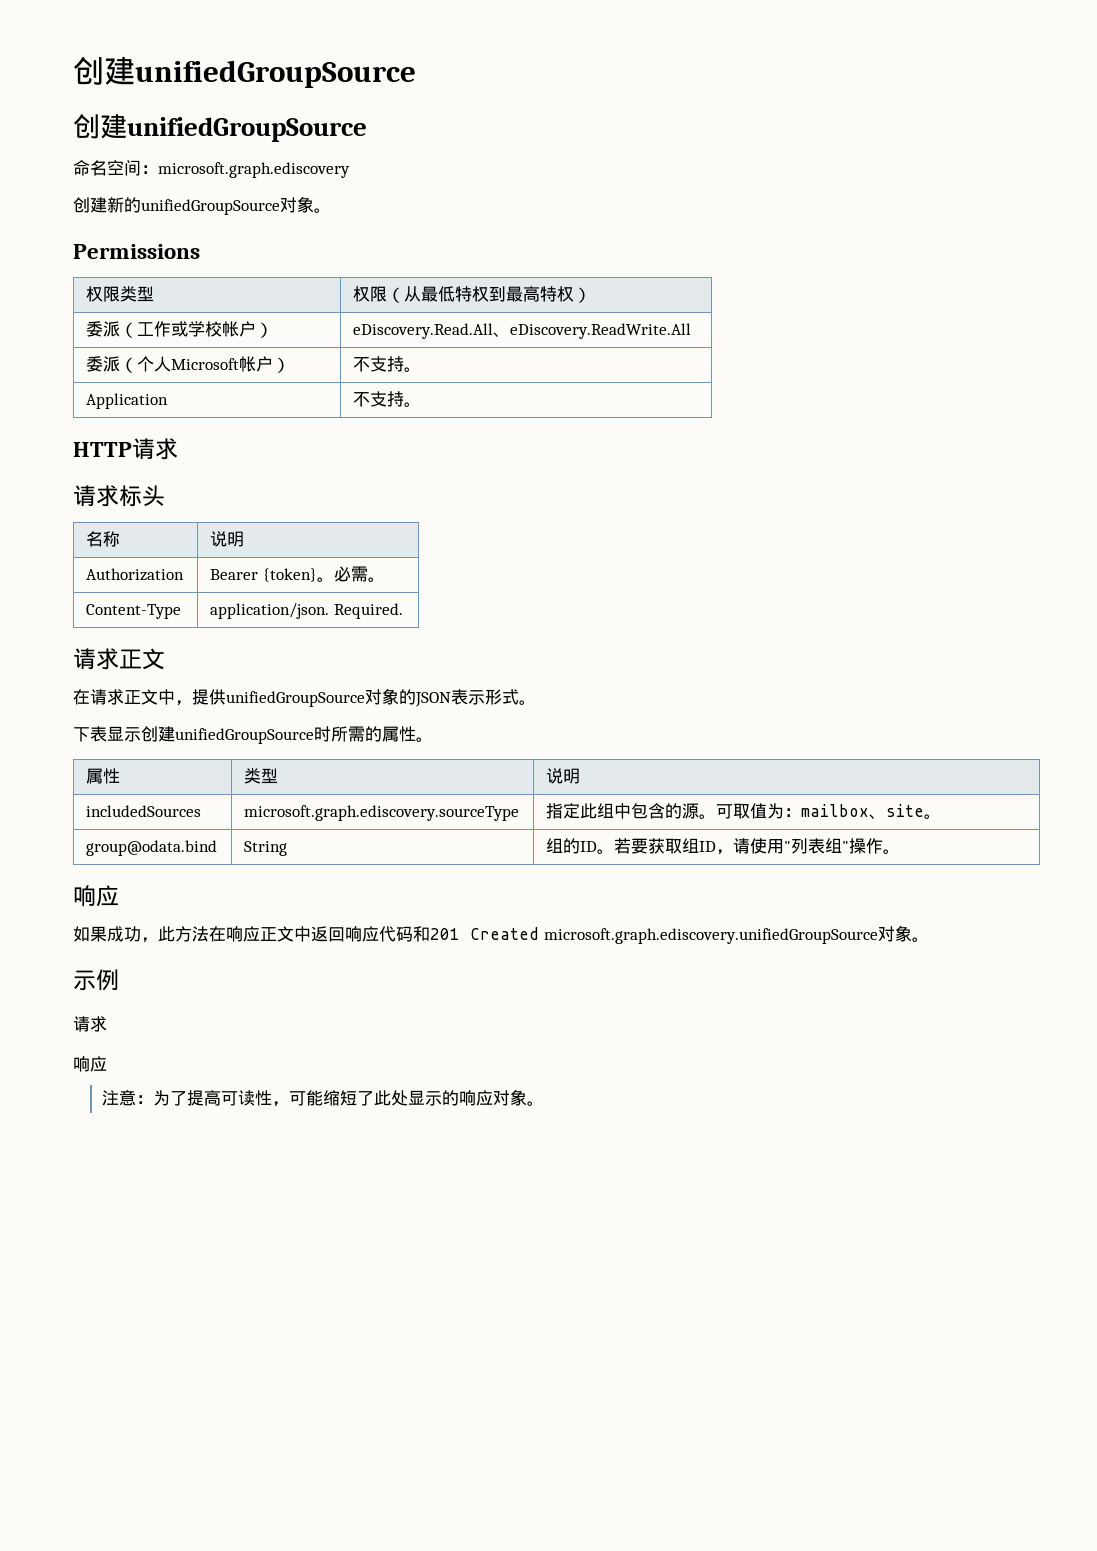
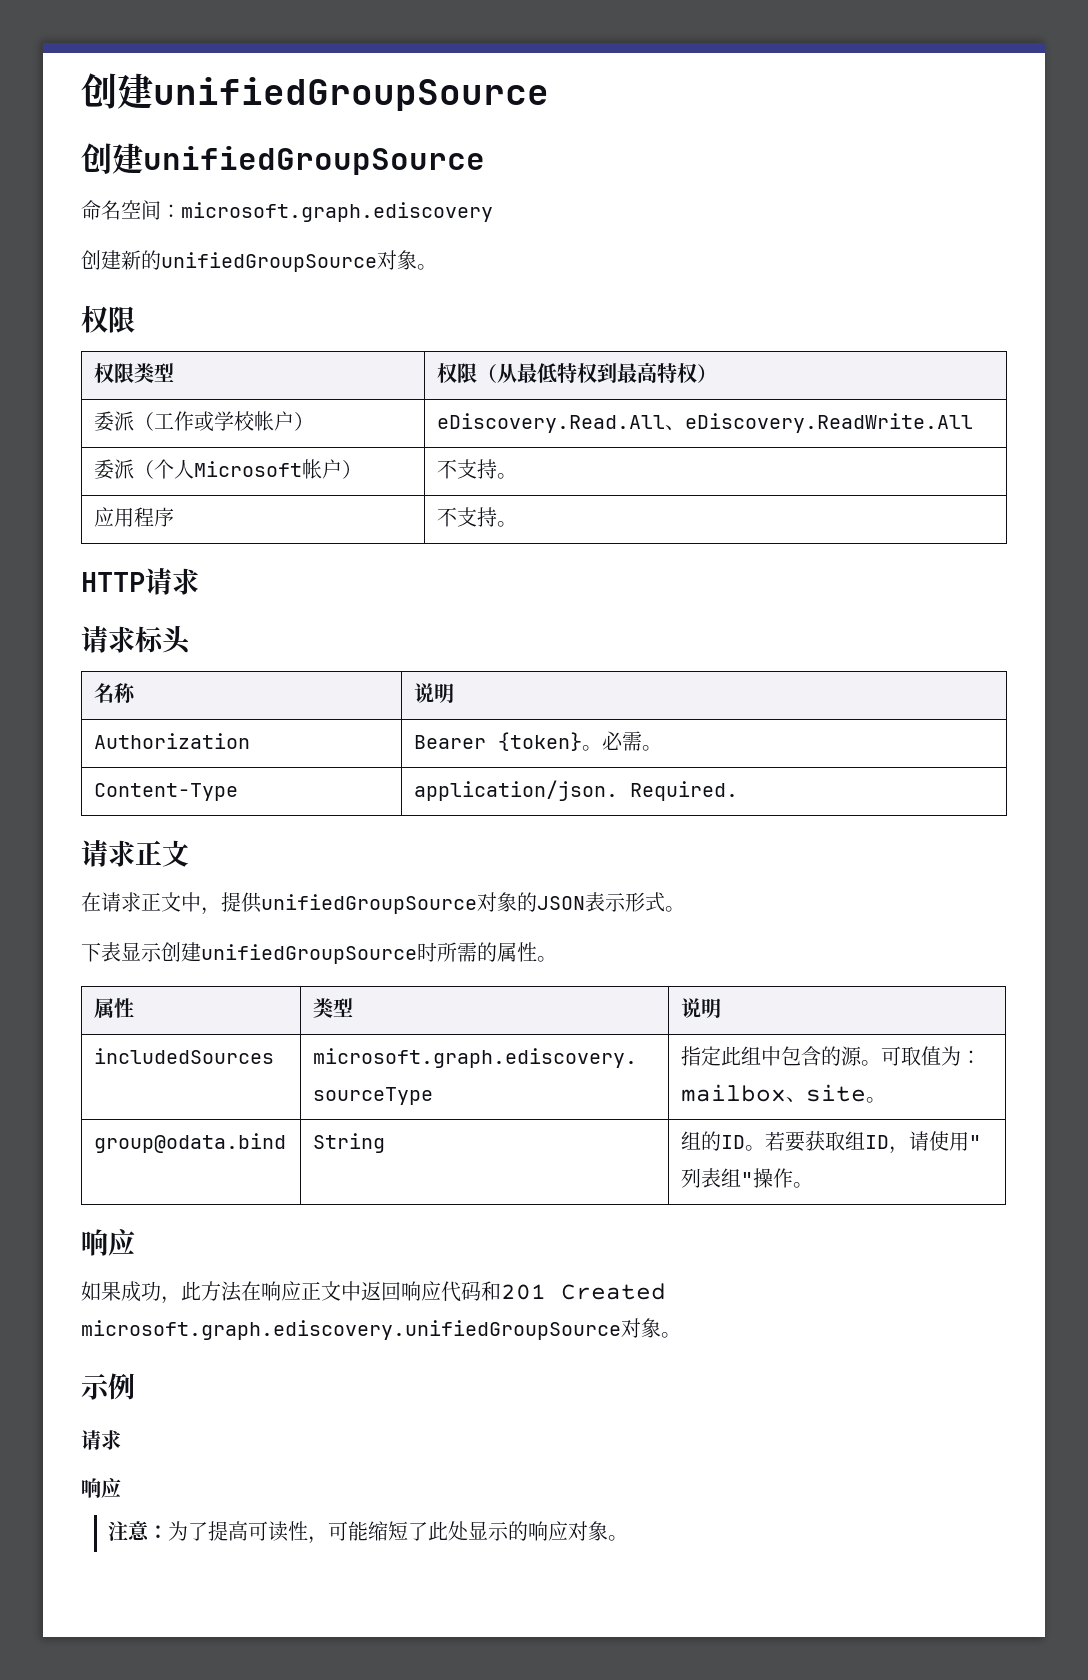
  创建新的unifiedGroupSource对象。
- Permissions
+ 权限
- Application | 不支持。
+ 应用程序 | 不支持。

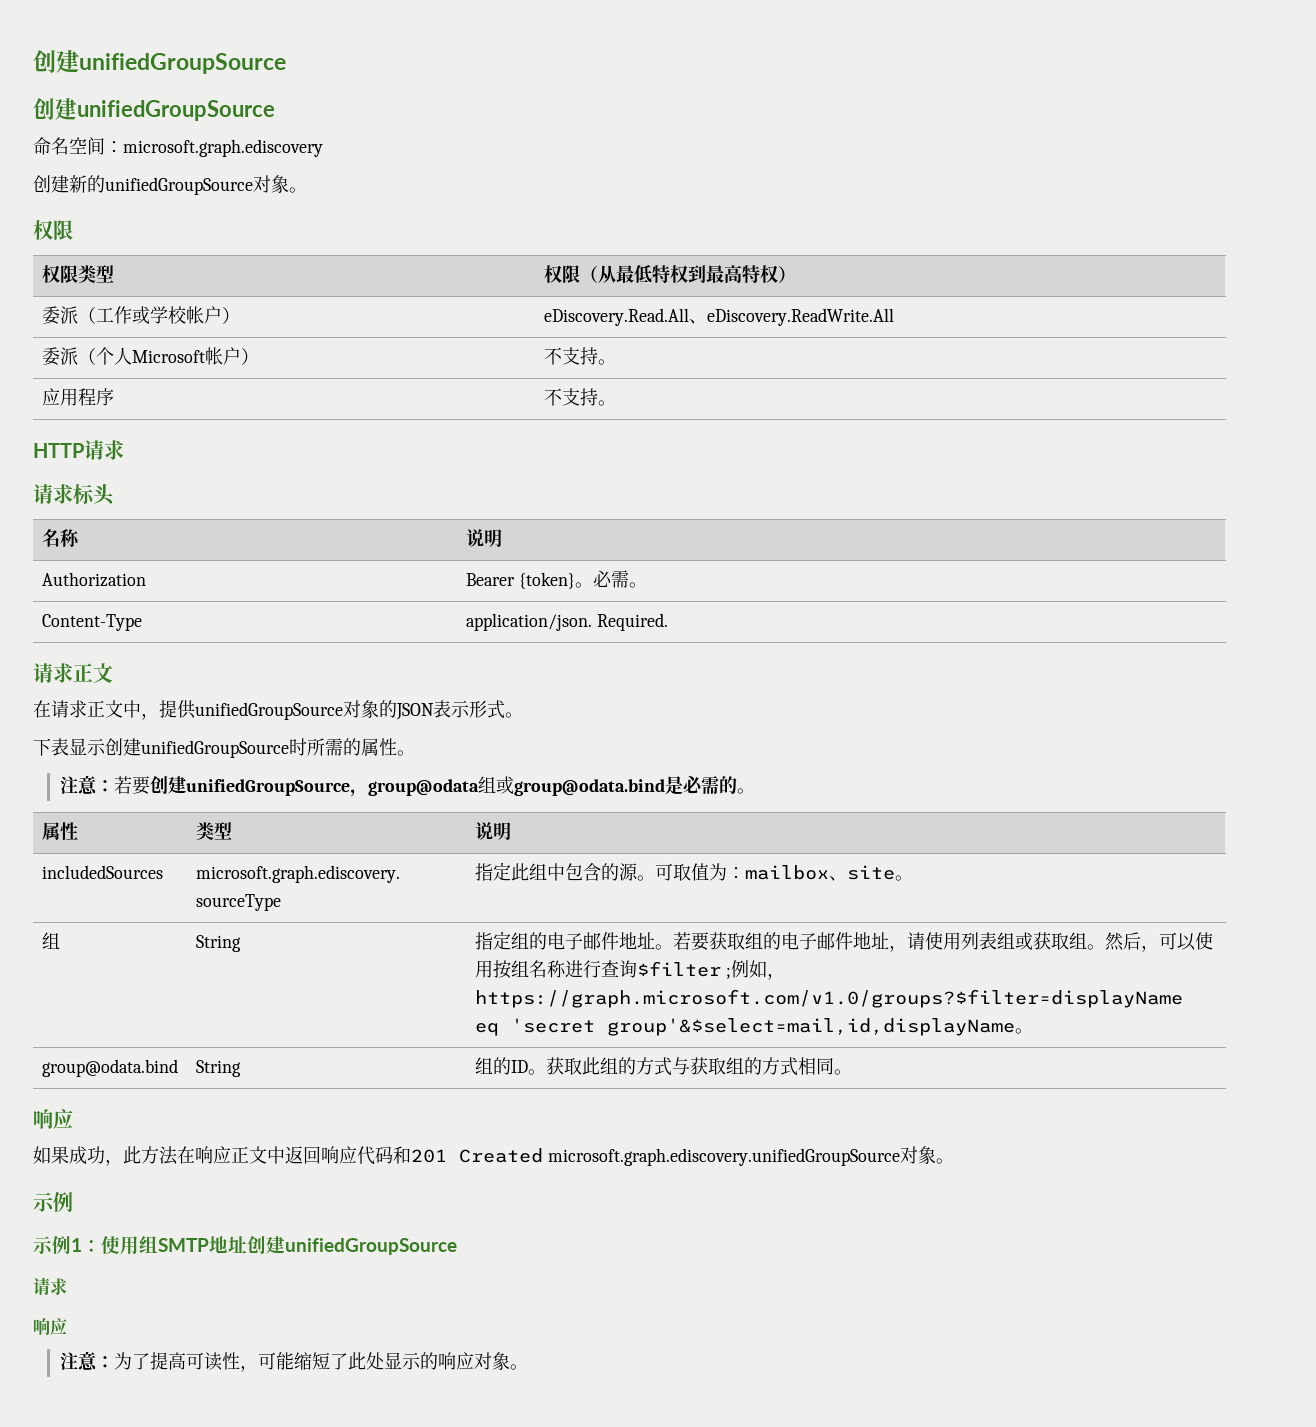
+ 注意：若要创建unifiedGroupSource，group@odata组或group@odata.bind是必需的。
+ 组 | String | 指定组的电子邮件地址。若要获取组的电子邮件地址，请使用列表组或获取组。然后，可以使用按组名称进行查询$filter ;例如，https://graph.microsoft.com/v1.0/groups?$filter=displayName eq 'secret group'&$select=mail,id,displayName。
- group@odata.bind | String | 组的ID。若要获取组ID，请使用"列表组"操作。
+ group@odata.bind | String | 组的ID。获取此组的方式与获取组的方式相同。
+ 示例1：使用组SMTP地址创建unifiedGroupSource

